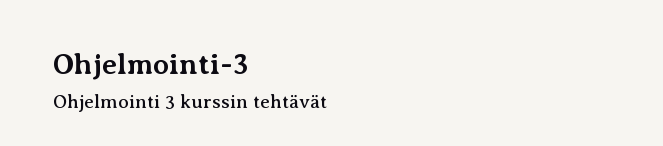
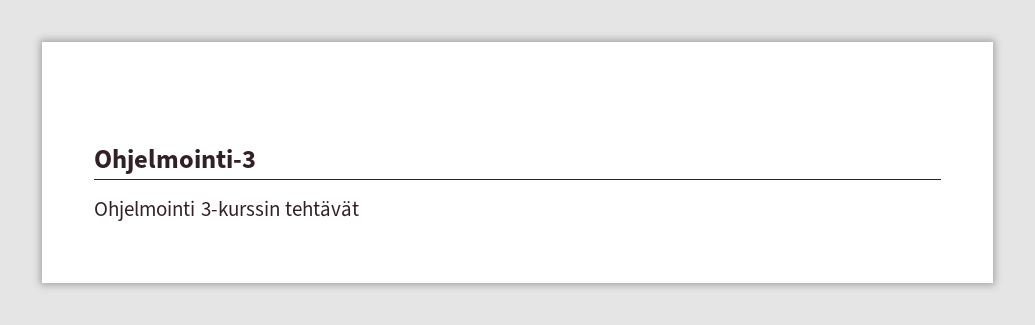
- Ohjelmointi 3 kurssin tehtävät
+ Ohjelmointi 3-kurssin tehtävät

